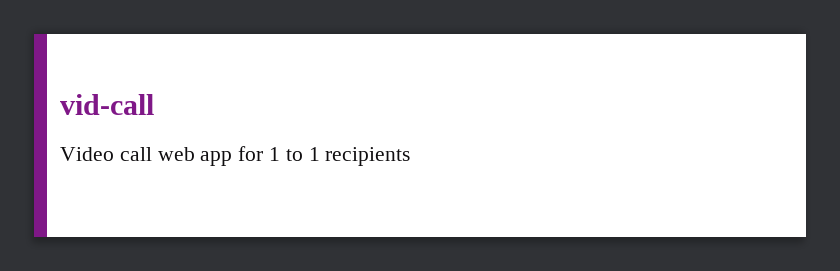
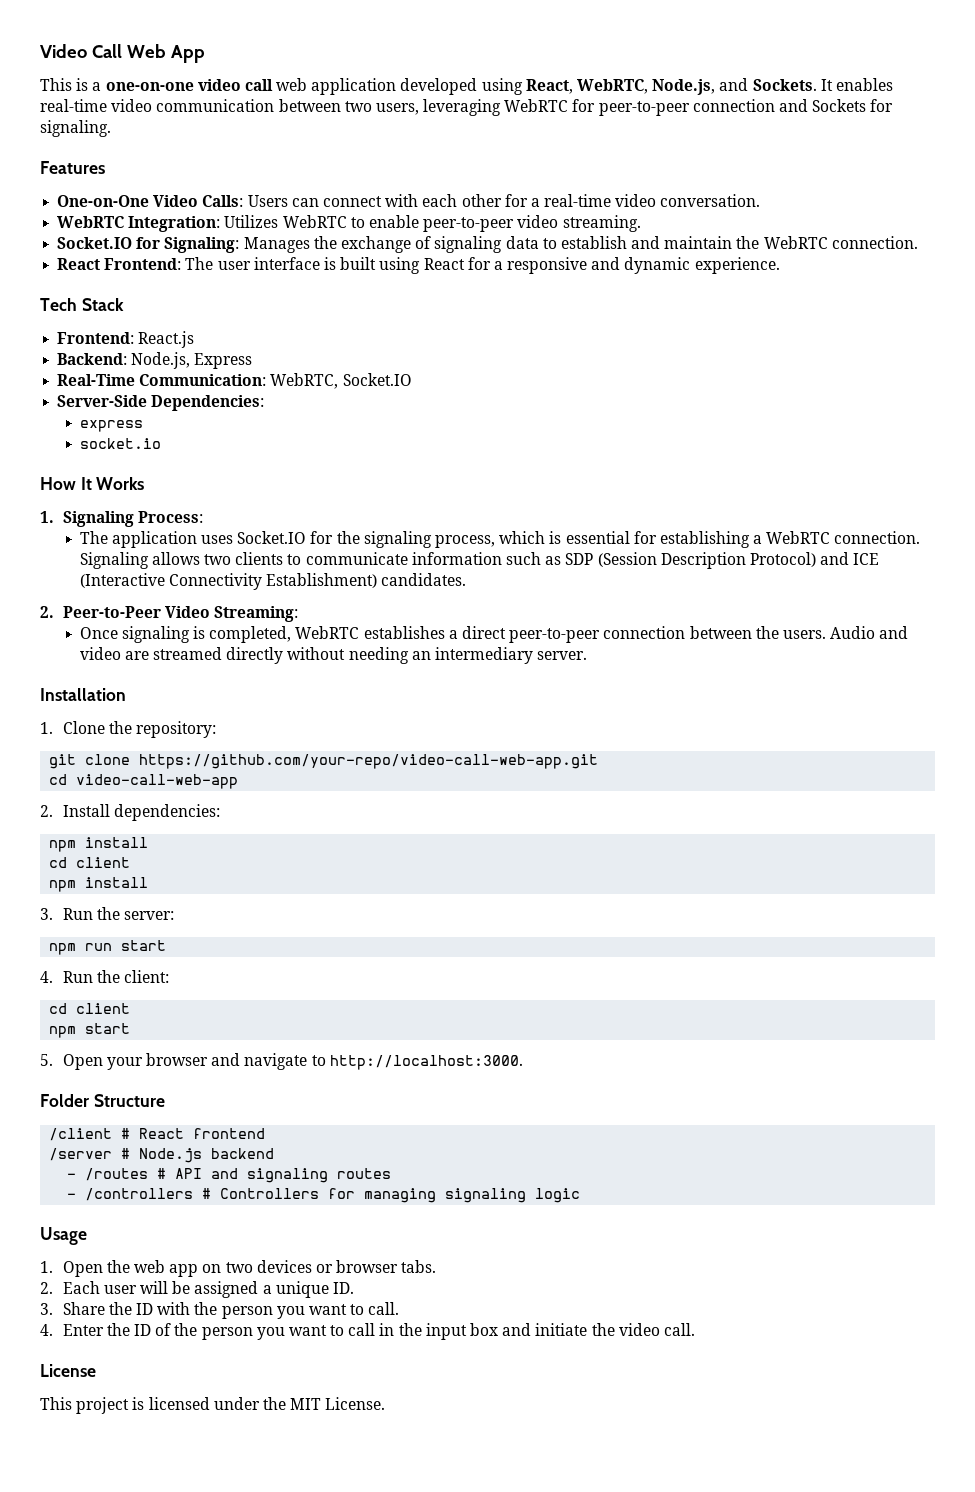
- vid-call
- Video call web app for 1 to 1 recipients
+ Video Call Web App
+ This is a one-on-one video call web application developed using React, WebRTC, Node.js, and Sockets. It enables real-time video communication between two users, leveraging WebRTC for peer-to-peer connection and Sockets for signaling.
+ Features
+ One-on-One Video Calls: Users can connect with each other for a real-time video conversation.
+ WebRTC Integration: Utilizes WebRTC to enable peer-to-peer video streaming.
+ Socket.IO for Signaling: Manages the exchange of signaling data to establish and maintain the WebRTC connection.
+ React Frontend: The user interface is built using React for a responsive and dynamic experience.
+ Tech Stack
+ Frontend: React.js
+ Backend: Node.js, Express
+ Real-Time Communication: WebRTC, Socket.IO
+ Server-Side Dependencies:
+ express
+ socket.io
+ How It Works
+ 1. Signaling Process:
+ The application uses Socket.IO for the signaling process, which is essential for establishing a WebRTC connection. Signaling allows two clients to communicate information such as SDP (Session Description Protocol) and ICE (Interactive Connectivity Establishment) candidates.
+ 2. Peer-to-Peer Video Streaming:
+ Once signaling is completed, WebRTC establishes a direct peer-to-peer connection between the users. Audio and video are streamed directly without needing an intermediary server.
+ Installation
+ 1. Clone the repository:
+ git clone https://github.com/your-repo/video-call-web-app.git
+ cd video-call-web-app
+ 2. Install dependencies:
+ npm install
+ cd client
+ npm install
+ 3. Run the server:
+ npm run start
+ 4. Run the client:
+ cd client
+ npm start
+ 5. Open your browser and navigate to http://localhost:3000.
+ Folder Structure
+ /client # React frontend
+ /server # Node.js backend
+ - /routes # API and signaling routes
+ - /controllers # Controllers for managing signaling logic
+ Usage
+ 1. Open the web app on two devices or browser tabs.
+ 2. Each user will be assigned a unique ID.
+ 3. Share the ID with the person you want to call.
+ 4. Enter the ID of the person you want to call in the input box and initiate the video call.
+ License
+ This project is licensed under the MIT License.

